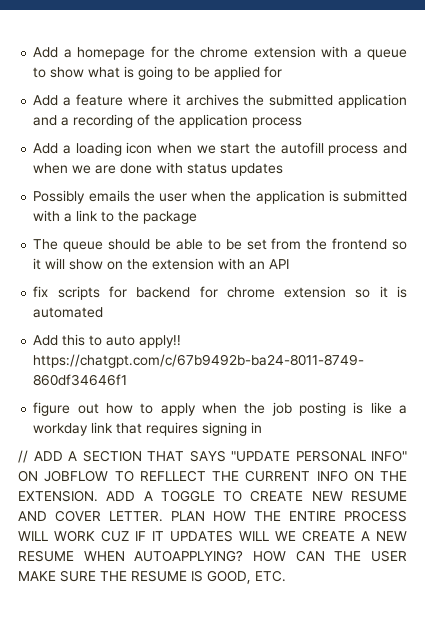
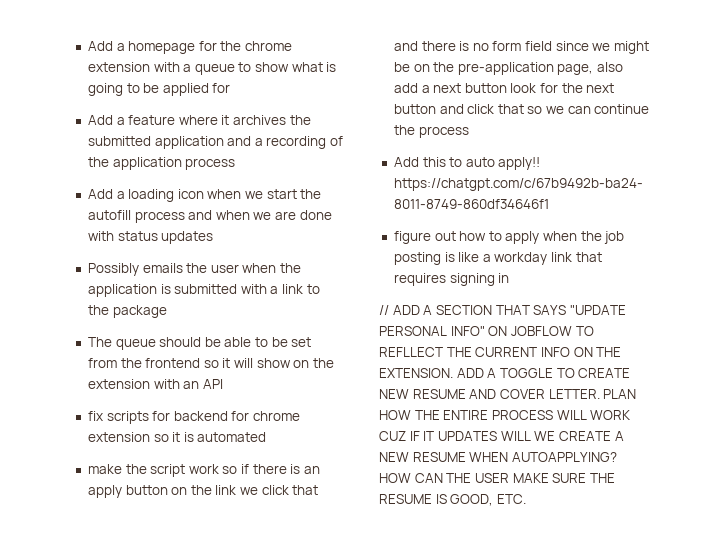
+ make the script work so if there is an apply button on the link we click that and there is no form field since we might be on the pre-application page, also add a next button look for the next button and click that so we can continue the process

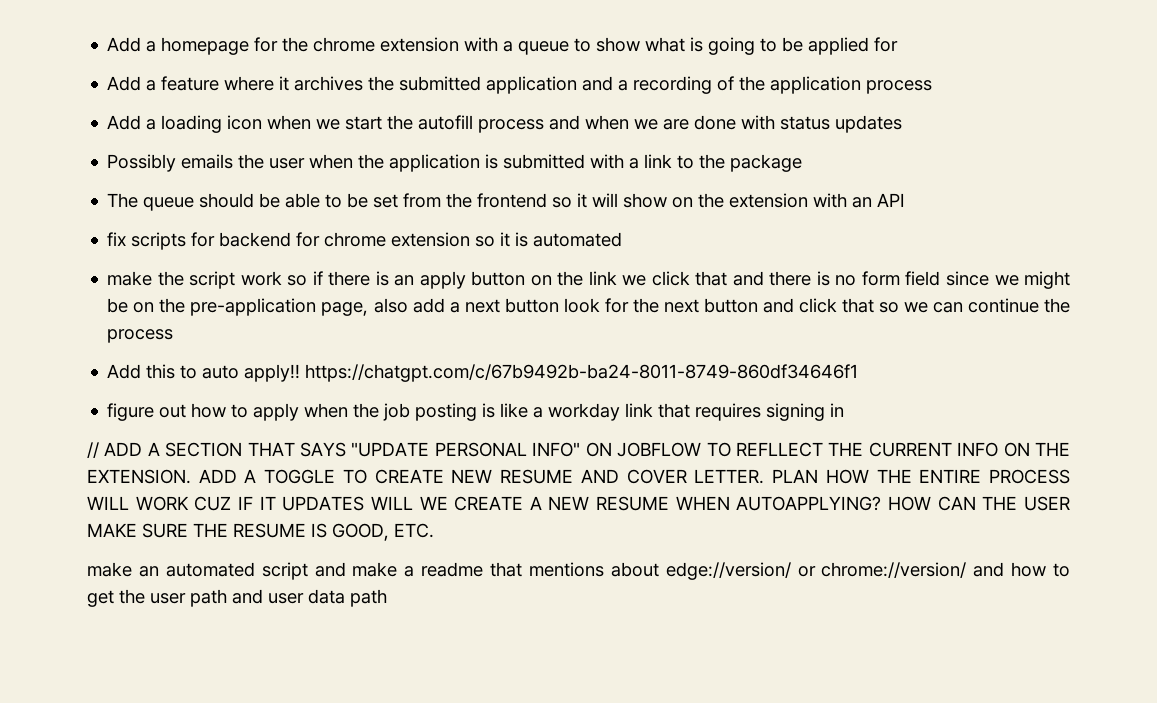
+ make an automated script and make a readme that mentions about edge://version/ or chrome://version/ and how to get the user path and user data path

